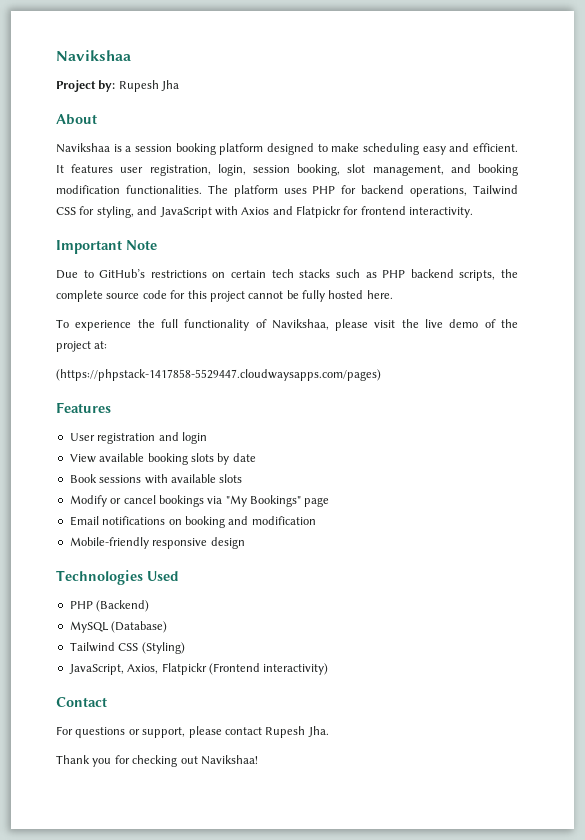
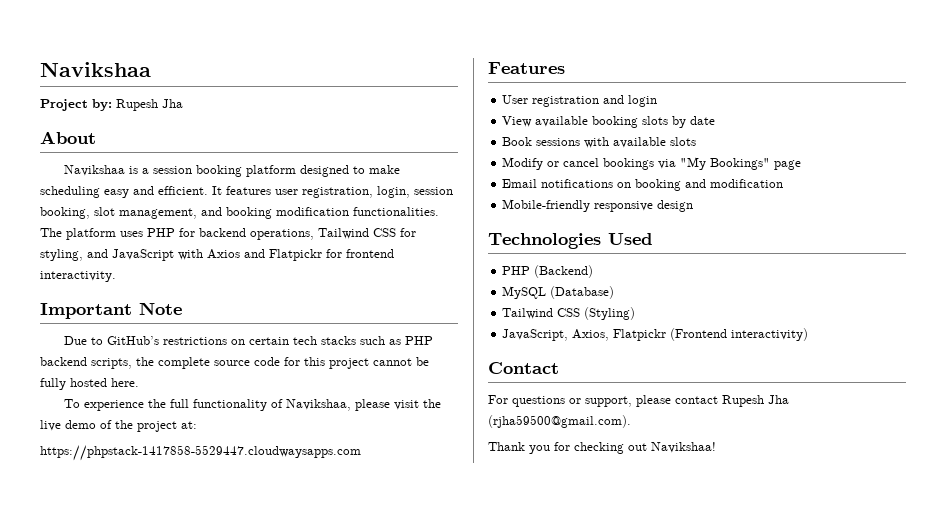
- (https://phpstack-1417858-5529447.cloudwaysapps.com/pages)
+ https://phpstack-1417858-5529447.cloudwaysapps.com
- For questions or support, please contact Rupesh Jha.
+ For questions or support, please contact Rupesh Jha (rjha59500@gmail.com).

